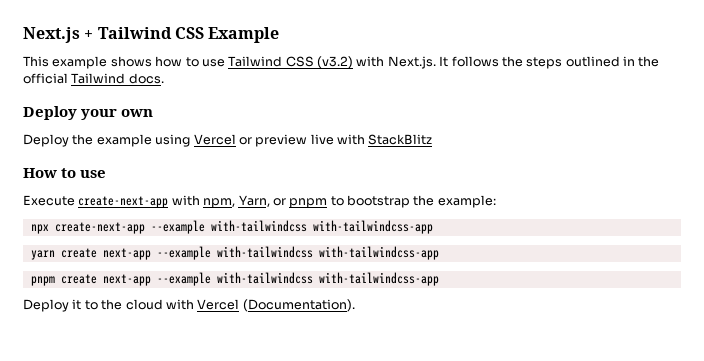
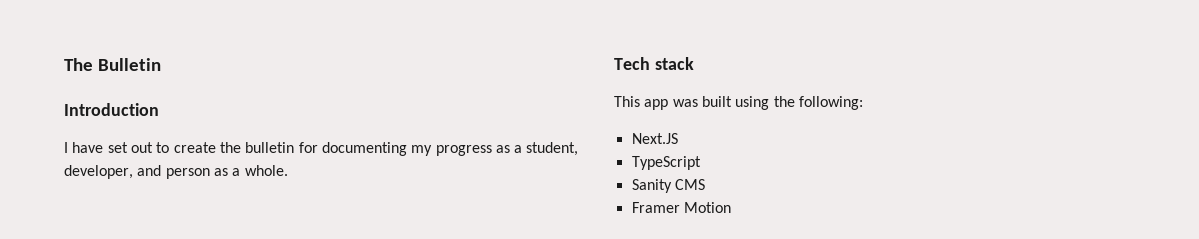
- Next.js + Tailwind CSS Example
- This example shows how to use Tailwind CSS (v3.2) with Next.js. It follows the steps outlined in the official Tailwind docs.
- Deploy your own
- Deploy the example using Vercel or preview live with StackBlitz
- How to use
- Execute create-next-app with npm, Yarn, or pnpm to bootstrap the example:
- npx create-next-app --example with-tailwindcss with-tailwindcss-app
- yarn create next-app --example with-tailwindcss with-tailwindcss-app
- pnpm create next-app --example with-tailwindcss with-tailwindcss-app
- Deploy it to the cloud with Vercel (Documentation).
+ The Bulletin
+ Introduction
+ I have set out to create the bulletin for documenting my progress as a student, developer, and person as a whole.
+ Tech stack
+ This app was built using the following:
+ Next.JS
+ TypeScript
+ Sanity CMS
+ Framer Motion

